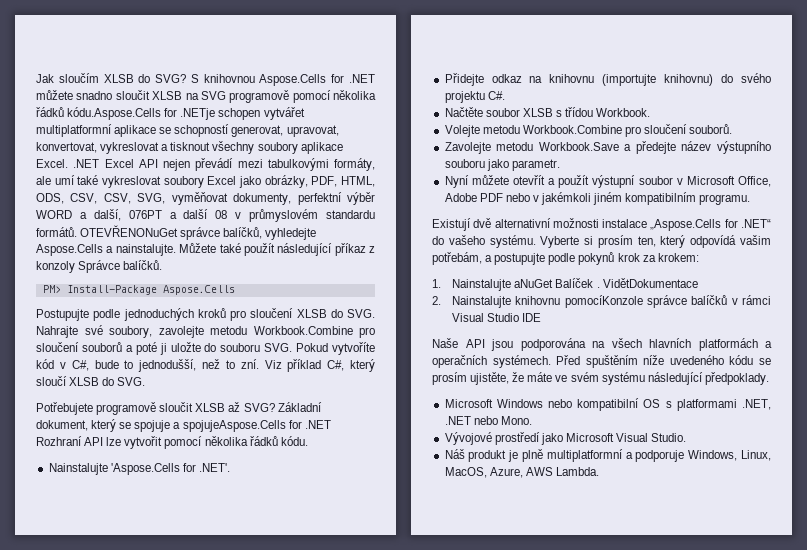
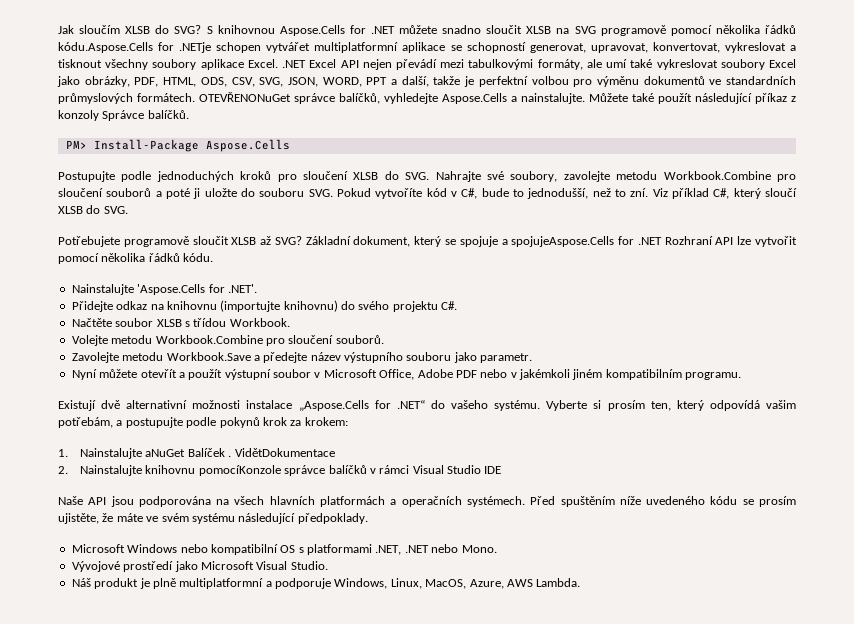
- S knihovnou Aspose.Cells for .NET můžete snadno sloučit XLSB na SVG programově pomocí několika řádků kódu.Aspose.Cells for .NETje schopen vytvářet multiplatformní aplikace se schopností generovat, upravovat, konvertovat, vykreslovat a tisknout všechny soubory aplikace Excel. .NET Excel API nejen převádí mezi tabulkovými formáty, ale umí také vykreslovat soubory Excel jako obrázky, PDF, HTML, ODS, CSV, CSV, SVG, vyměňovat dokumenty, perfektní výběr WORD a další, 076PT a další 08 v průmyslovém standardu formátů.
+ S knihovnou Aspose.Cells for .NET můžete snadno sloučit XLSB na SVG programově pomocí několika řádků kódu.Aspose.Cells for .NETje schopen vytvářet multiplatformní aplikace se schopností generovat, upravovat, konvertovat, vykreslovat a tisknout všechny soubory aplikace Excel. .NET Excel API nejen převádí mezi tabulkovými formáty, ale umí také vykreslovat soubory Excel jako obrázky, PDF, HTML, ODS, CSV, SVG, JSON, WORD, PPT a další, takže je perfektní volbou pro výměnu dokumentů ve standardních průmyslových formátech.

